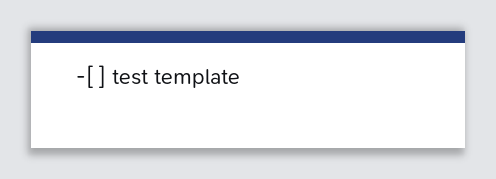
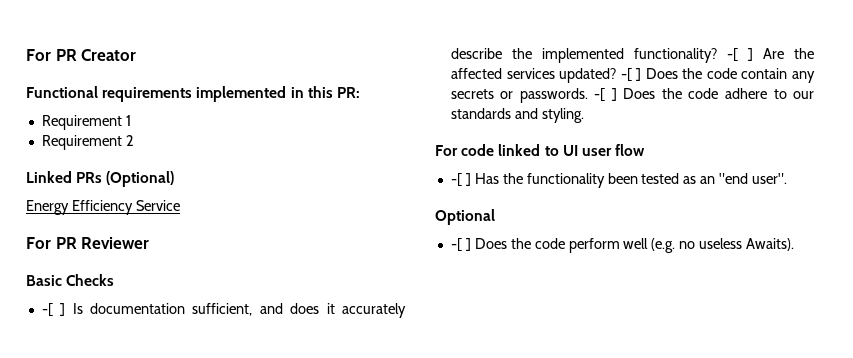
- -[ ] test template
+ For PR Creator
+ Functional requirements implemented in this PR:
+ Requirement 1
+ Requirement 2
+ Linked PRs (Optional)
+ Energy Efficiency Service
+ For PR Reviewer
+ Basic Checks
+ -[ ] Is documentation sufficient, and does it accurately describe the implemented functionality? -[ ] Are the affected services updated? -[ ] Does the code contain any secrets or passwords. -[ ] Does the code adhere to our standards and styling.
+ For code linked to UI user flow
+ -[ ] Has the functionality been tested as an "end user".
+ Optional
+ -[ ] Does the code perform well (e.g. no useless Awaits).

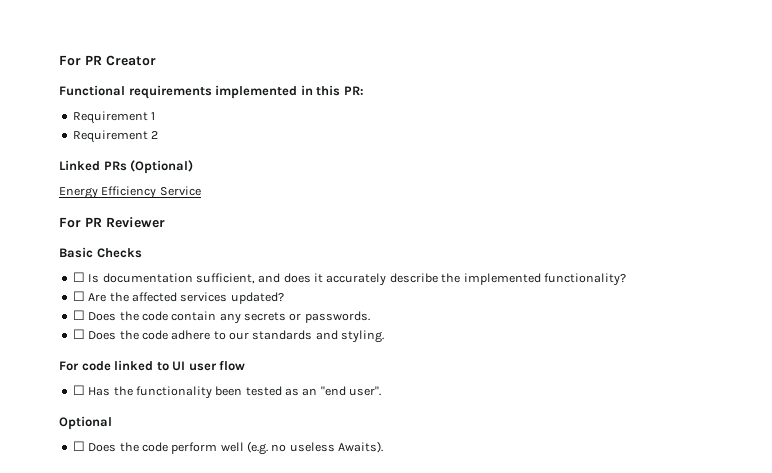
- -[ ] Is documentation sufficient, and does it accurately describe the implemented functionality? -[ ] Are the affected services updated? -[ ] Does the code contain any secrets or passwords. -[ ] Does the code adhere to our standards and styling.
+ ☐ Is documentation sufficient, and does it accurately describe the implemented functionality?
+ ☐ Are the affected services updated?
+ ☐ Does the code contain any secrets or passwords.
+ ☐ Does the code adhere to our standards and styling.
- -[ ] Has the functionality been tested as an "end user".
+ ☐ Has the functionality been tested as an "end user".
- -[ ] Does the code perform well (e.g. no useless Awaits).
+ ☐ Does the code perform well (e.g. no useless Awaits).

